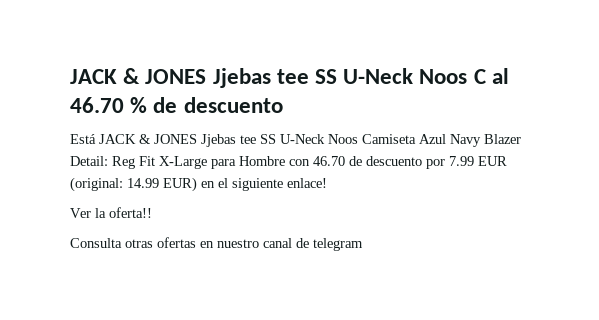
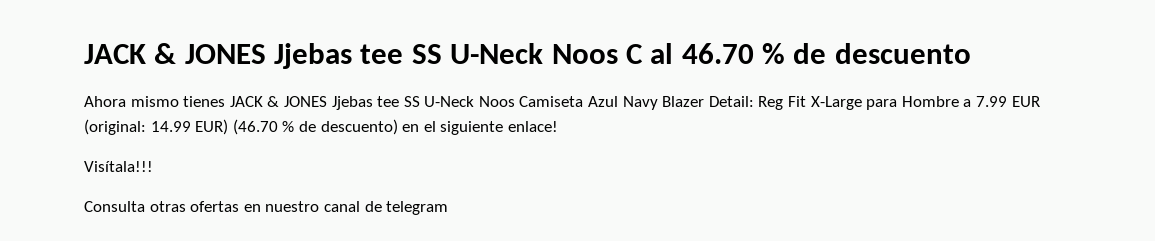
- Está JACK & JONES Jjebas tee SS U-Neck Noos Camiseta Azul Navy Blazer Detail: Reg Fit X-Large para Hombre con 46.70 de descuento por 7.99 EUR (original: 14.99 EUR) en el siguiente enlace!
+ Ahora mismo tienes JACK & JONES Jjebas tee SS U-Neck Noos Camiseta Azul Navy Blazer Detail: Reg Fit X-Large para Hombre a 7.99 EUR (original: 14.99 EUR) (46.70 % de descuento) en el siguiente enlace!
- Ver la oferta!!
+ Visítala!!!

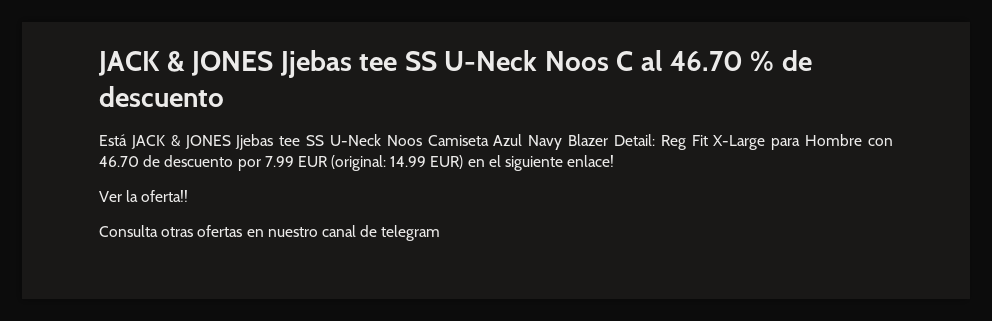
- Ahora mismo tienes JACK & JONES Jjebas tee SS U-Neck Noos Camiseta Azul Navy Blazer Detail: Reg Fit X-Large para Hombre a 7.99 EUR (original: 14.99 EUR) (46.70 % de descuento) en el siguiente enlace!
+ Está JACK & JONES Jjebas tee SS U-Neck Noos Camiseta Azul Navy Blazer Detail: Reg Fit X-Large para Hombre con 46.70 de descuento por 7.99 EUR (original: 14.99 EUR) en el siguiente enlace!
- Visítala!!!
+ Ver la oferta!!

